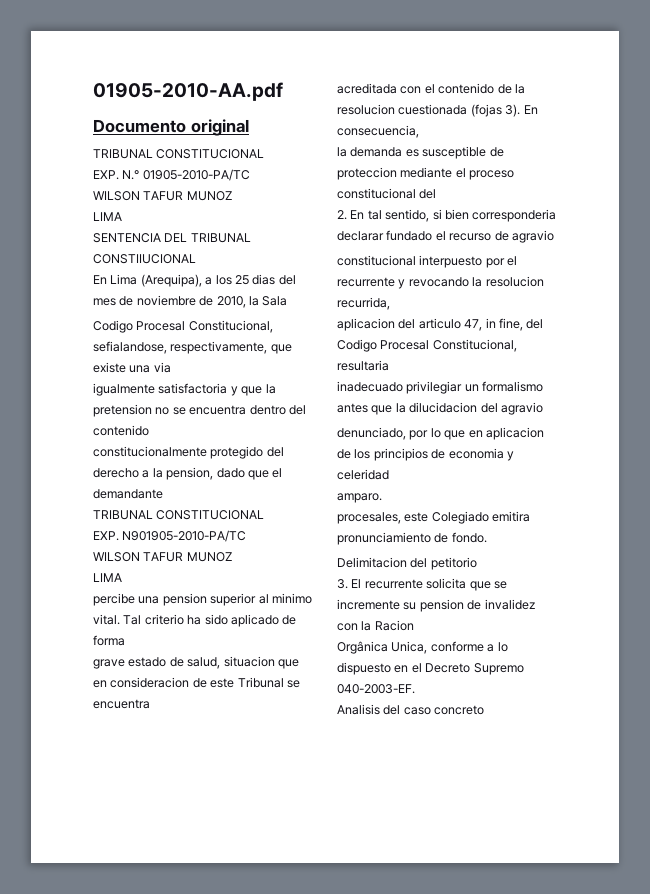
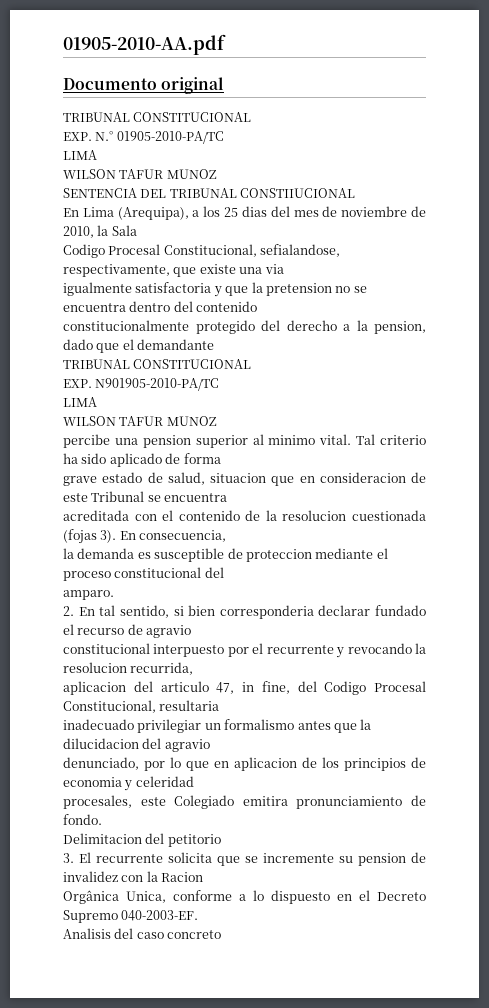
  EXP. N.° 01905-2010-PA/TC
+ LIMA
  WILSON TAFUR MUNOZ
- LIMA
  EXP. N901905-2010-PA/TC
+ LIMA
  WILSON TAFUR MUNOZ
- LIMA
+ amparo.
- amparo.

